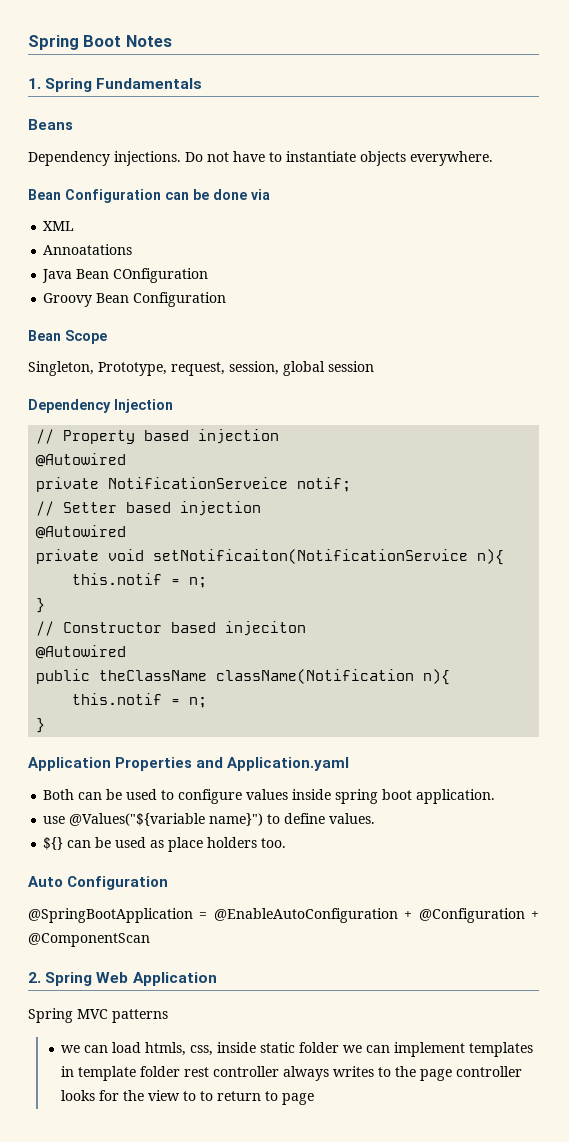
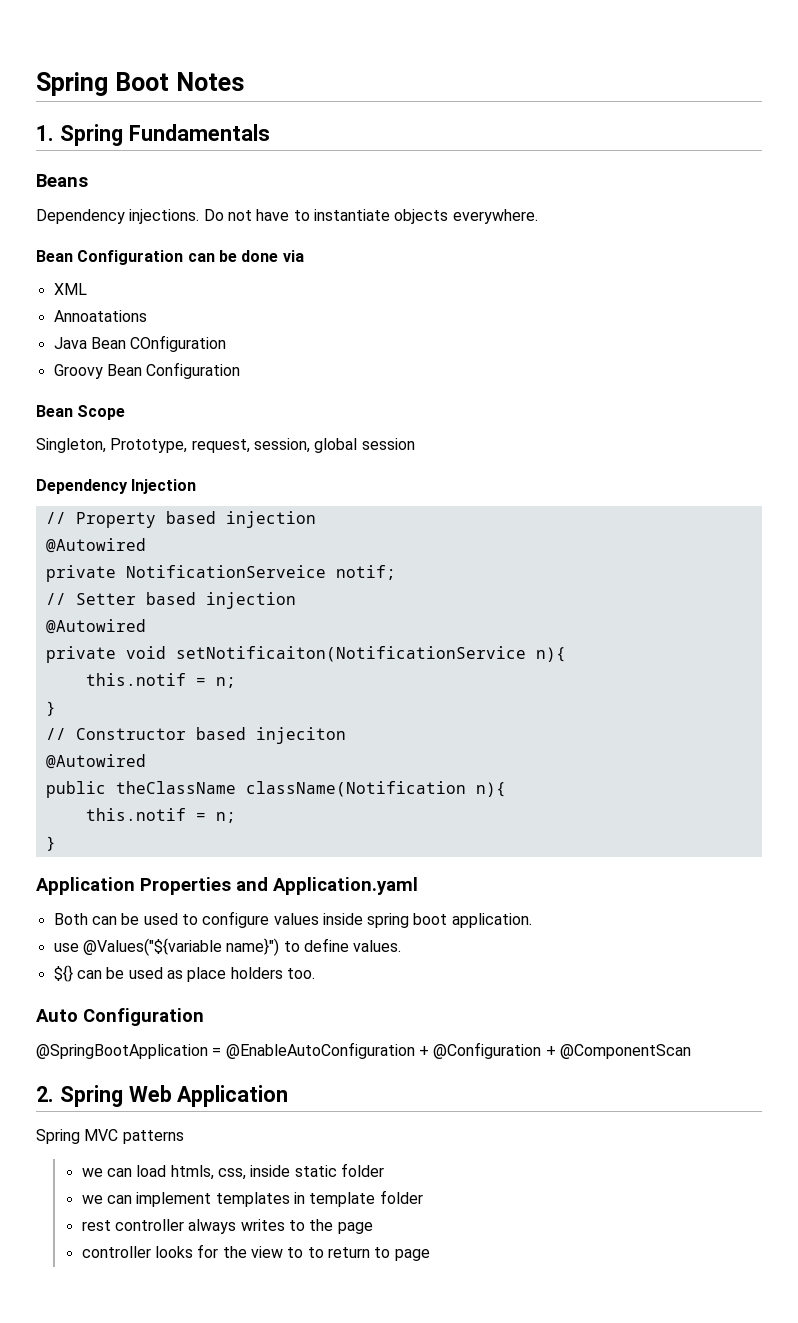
- we can load htmls, css, inside static folder we can implement templates in template folder rest controller always writes to the page controller looks for the view to to return to page
+ we can load htmls, css, inside static folder
+ we can implement templates in template folder
+ rest controller always writes to the page
+ controller looks for the view to to return to page

